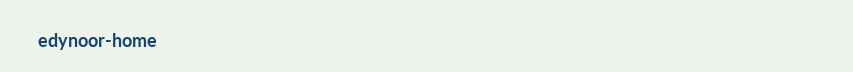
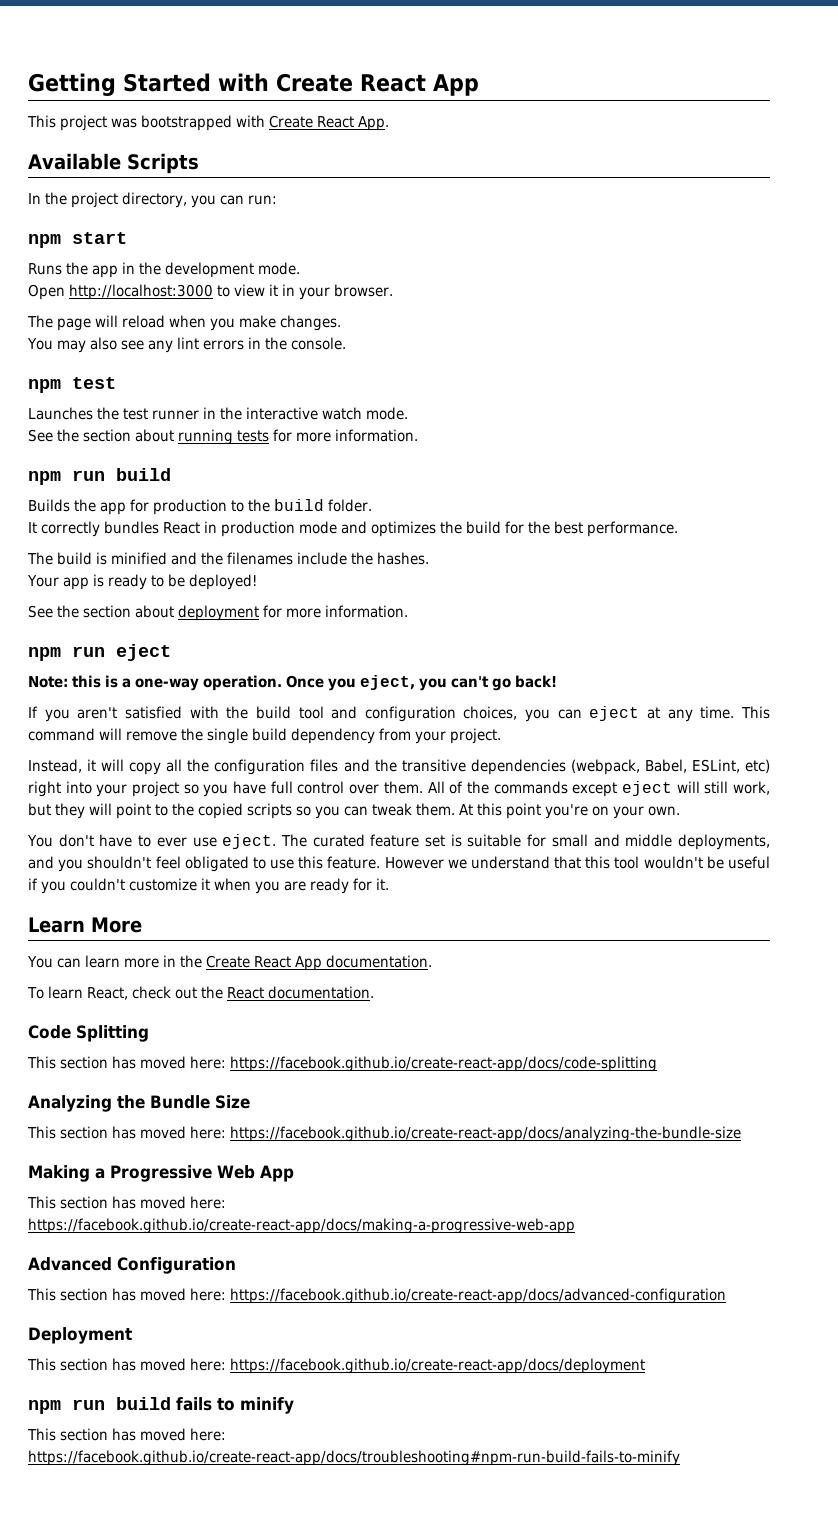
- edynoor-home
+ Getting Started with Create React App
+ This project was bootstrapped with Create React App.
+ Available Scripts
+ In the project directory, you can run:
+ npm start
+ Runs the app in the development mode.
+ Open http://localhost:3000 to view it in your browser.
+ The page will reload when you make changes.
+ You may also see any lint errors in the console.
+ npm test
+ Launches the test runner in the interactive watch mode.
+ See the section about running tests for more information.
+ npm run build
+ Builds the app for production to the build folder.
+ It correctly bundles React in production mode and optimizes the build for the best performance.
+ The build is minified and the filenames include the hashes.
+ Your app is ready to be deployed!
+ See the section about deployment for more information.
+ npm run eject
+ Note: this is a one-way operation. Once you eject, you can't go back!
+ If you aren't satisfied with the build tool and configuration choices, you can eject at any time. This command will remove the single build dependency from your project.
+ Instead, it will copy all the configuration files and the transitive dependencies (webpack, Babel, ESLint, etc) right into your project so you have full control over them. All of the commands except eject will still work, but they will point to the copied scripts so you can tweak them. At this point you're on your own.
+ You don't have to ever use eject. The curated feature set is suitable for small and middle deployments, and you shouldn't feel obligated to use this feature. However we understand that this tool wouldn't be useful if you couldn't customize it when you are ready for it.
+ Learn More
+ You can learn more in the Create React App documentation.
+ To learn React, check out the React documentation.
+ Code Splitting
+ This section has moved here: https://facebook.github.io/create-react-app/docs/code-splitting
+ Analyzing the Bundle Size
+ This section has moved here: https://facebook.github.io/create-react-app/docs/analyzing-the-bundle-size
+ Making a Progressive Web App
+ This section has moved here: https://facebook.github.io/create-react-app/docs/making-a-progressive-web-app
+ Advanced Configuration
+ This section has moved here: https://facebook.github.io/create-react-app/docs/advanced-configuration
+ Deployment
+ This section has moved here: https://facebook.github.io/create-react-app/docs/deployment
+ npm run build fails to minify
+ This section has moved here: https://facebook.github.io/create-react-app/docs/troubleshooting#npm-run-build-fails-to-minify

